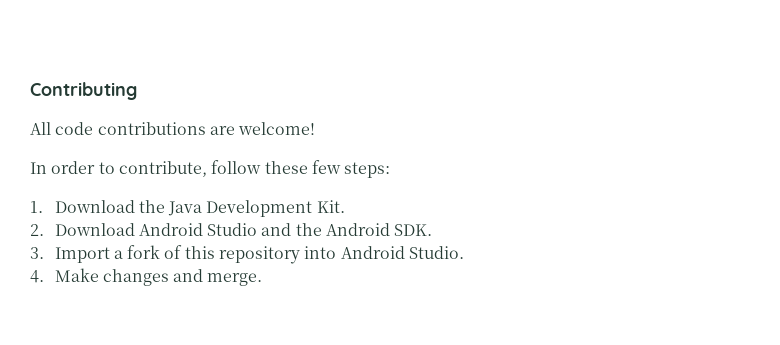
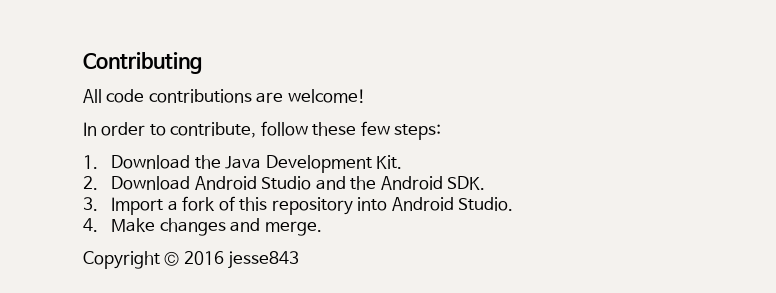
+ Copyright © 2016 jesse843

